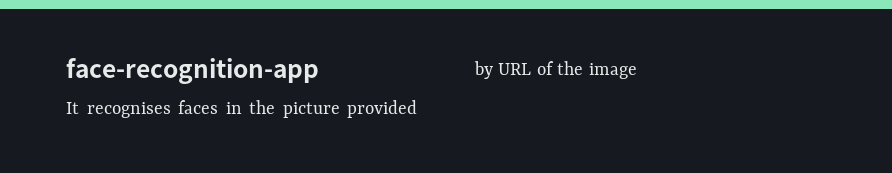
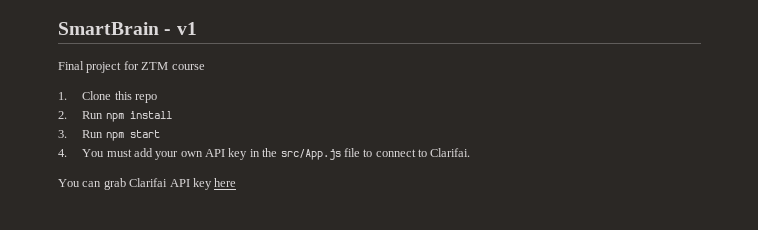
- face-recognition-app
- It recognises faces in the picture provided by URL of the image
+ SmartBrain - v1
+ Final project for ZTM course
+ 1. Clone this repo
+ 2. Run npm install
+ 3. Run npm start
+ 4. You must add your own API key in the src/App.js file to connect to Clarifai.
+ You can grab Clarifai API key here

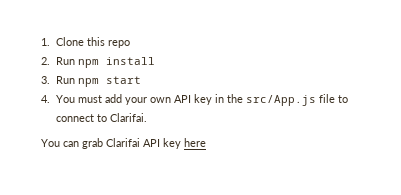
- SmartBrain - v1
- Final project for ZTM course

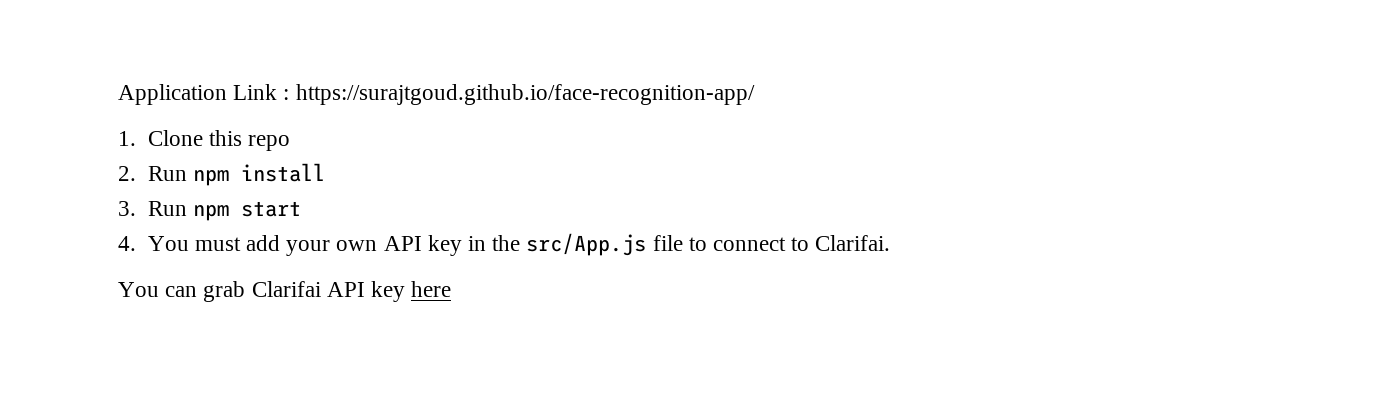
+ Application Link : https://surajtgoud.github.io/face-recognition-app/

